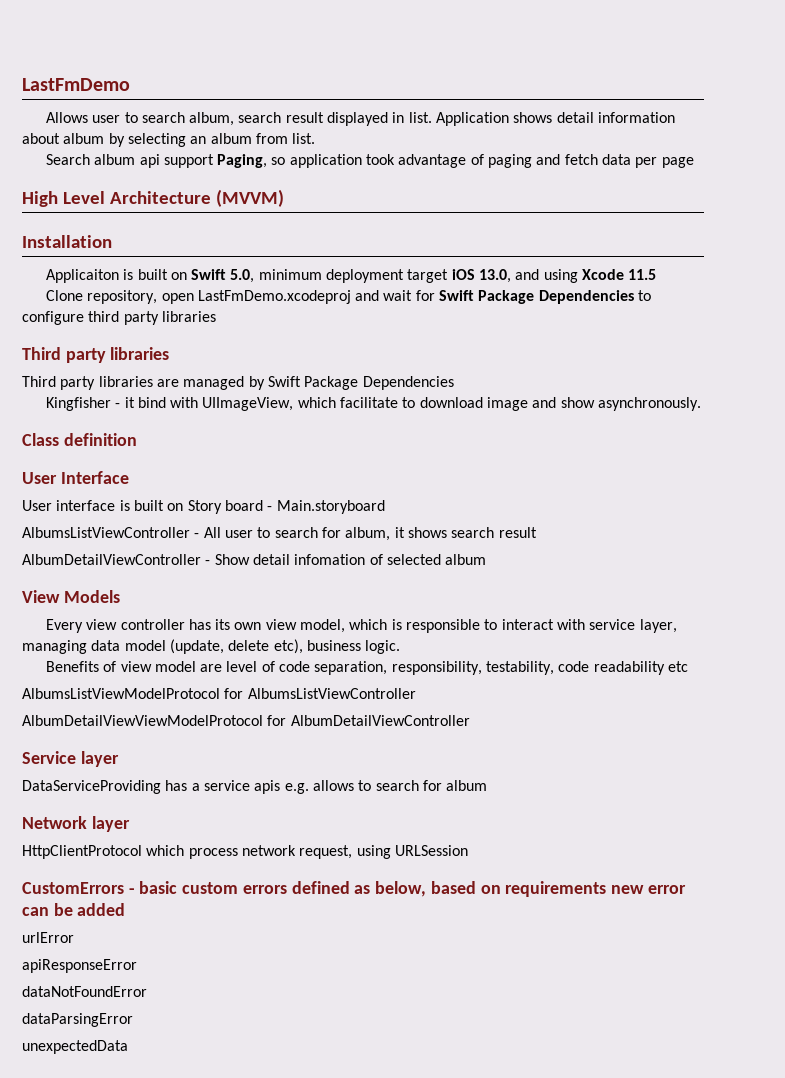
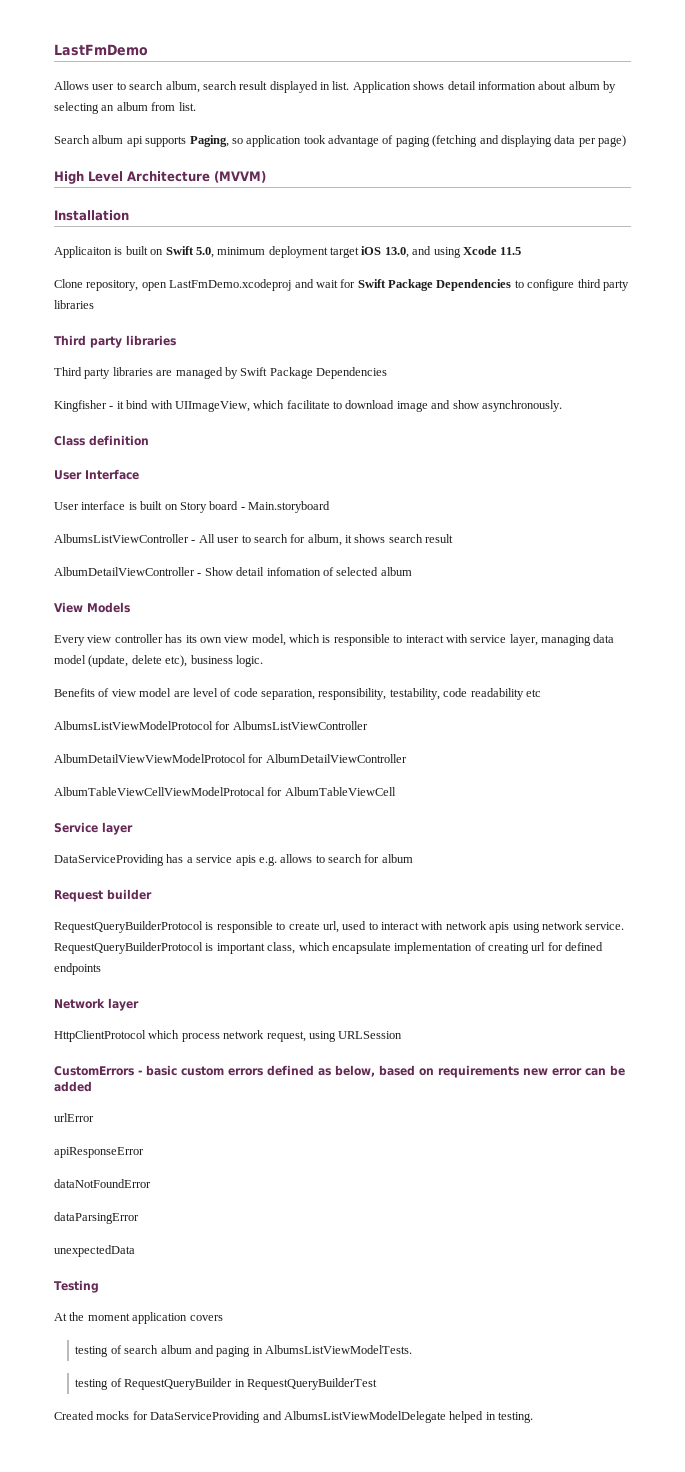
- Search album api support Paging, so application took advantage of paging and fetch data per page
+ Search album api supports Paging, so application took advantage of paging (fetching and displaying data per page)
+ AlbumTableViewCellViewModelProtocal for AlbumTableViewCell
+ Request builder
+ RequestQueryBuilderProtocol is responsible to create url, used to interact with network apis using network service. RequestQueryBuilderProtocol is important class, which encapsulate implementation of creating url for defined endpoints
+ Testing
+ At the moment application covers
+ testing of search album and paging in AlbumsListViewModelTests.
+ testing of RequestQueryBuilder in RequestQueryBuilderTest
+ Created mocks for DataServiceProviding and AlbumsListViewModelDelegate helped in testing.

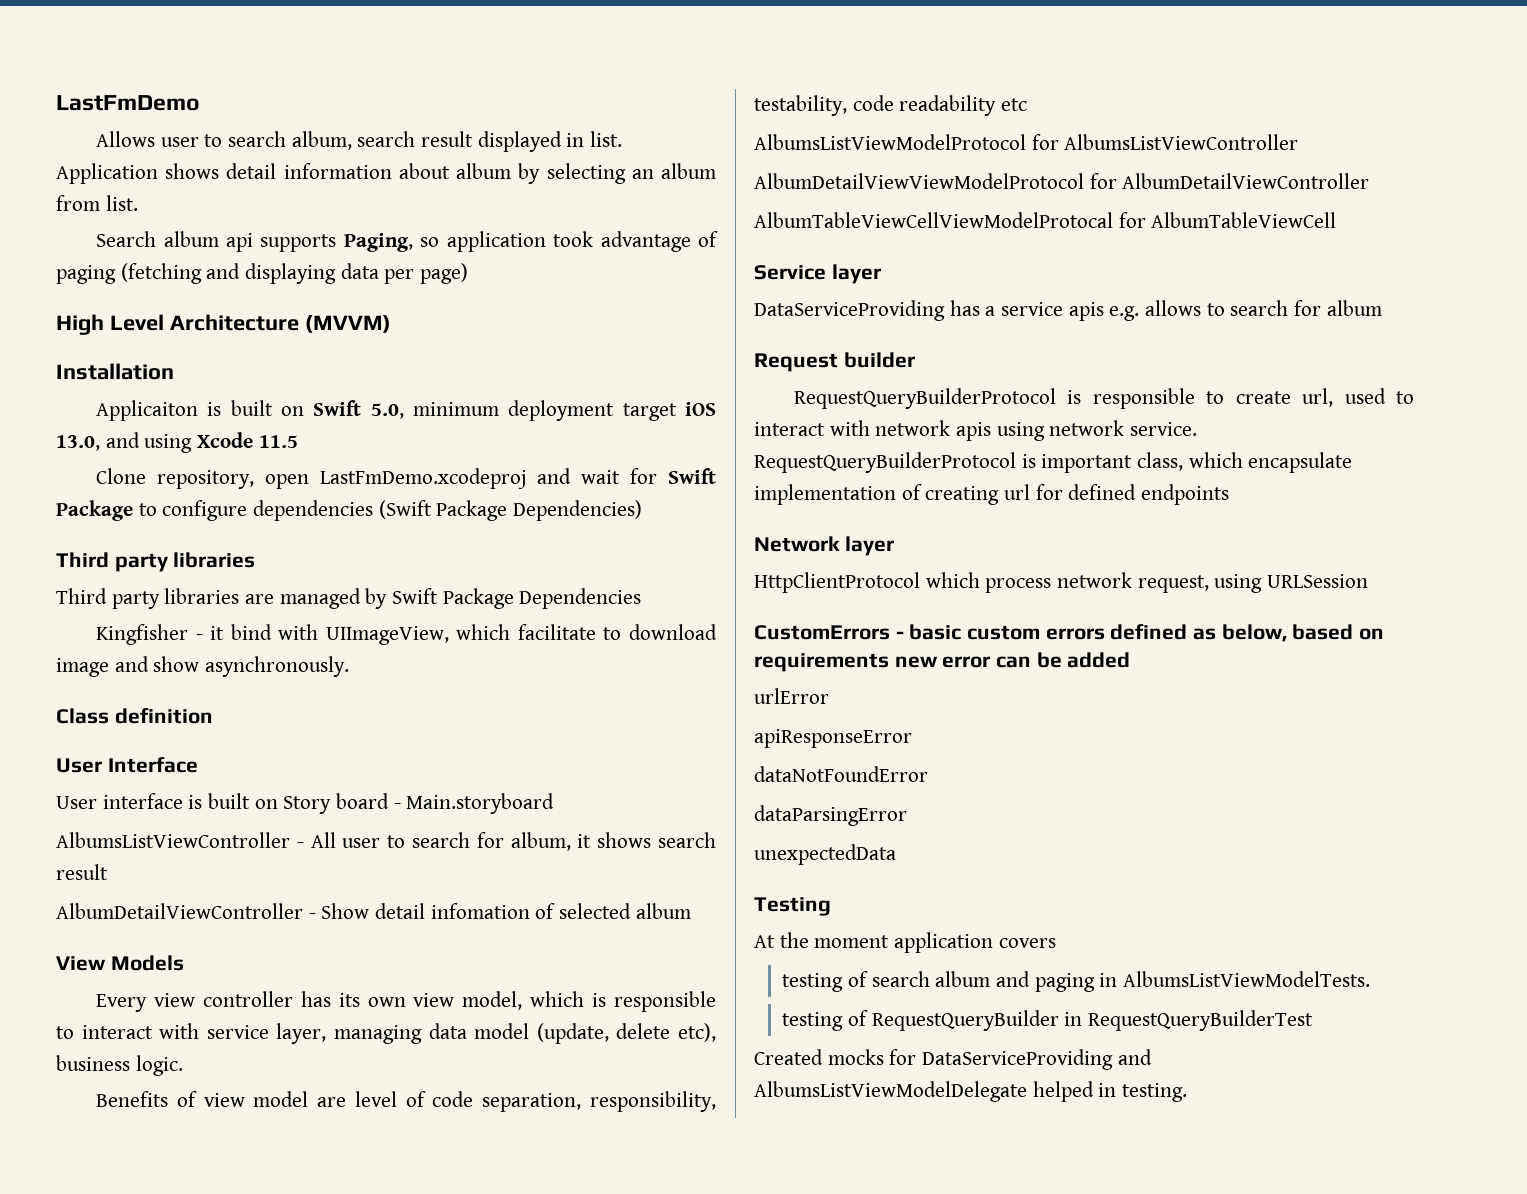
- Clone repository, open LastFmDemo.xcodeproj and wait for Swift Package Dependencies to configure third party libraries
+ Clone repository, open LastFmDemo.xcodeproj and wait for Swift Package to configure dependencies (Swift Package Dependencies)

